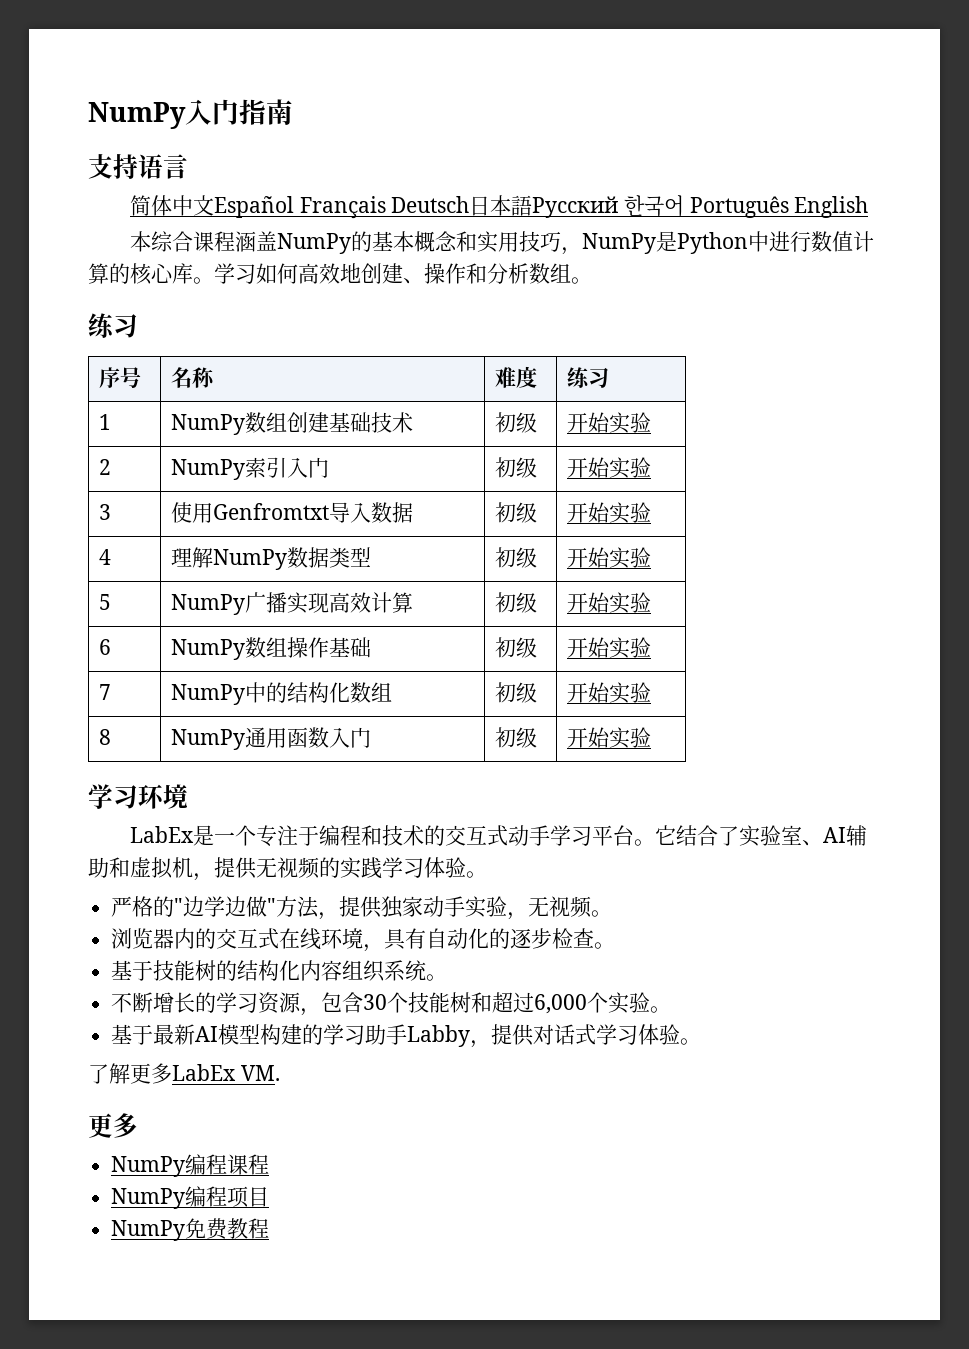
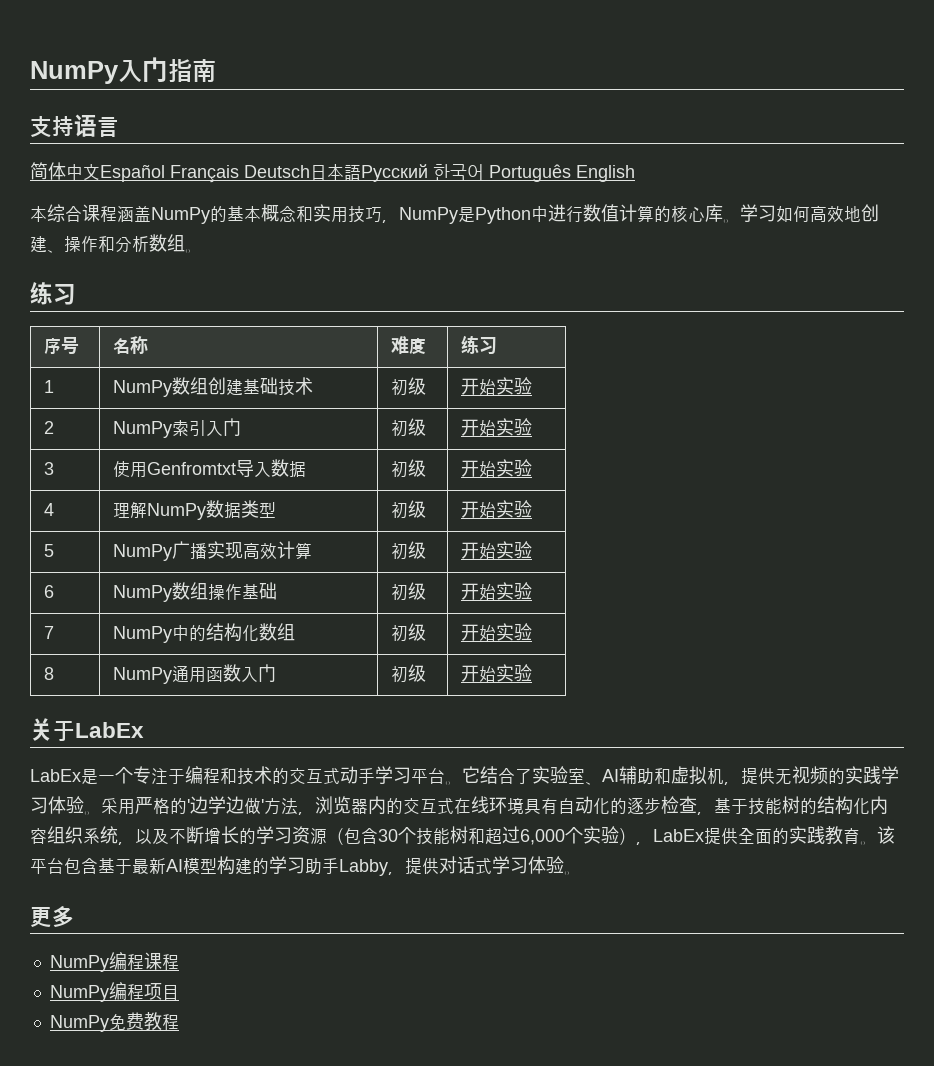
- 学习环境
+ 关于LabEx
- 它结合了实验室、AI辅助和虚拟机，提供无视频的实践学习体验。
- 严格的"边学边做"方法，提供独家动手实验，无视频。
- 浏览器内的交互式在线环境，具有自动化的逐步检查。
- 基于技能树的结构化内容组织系统。
- 不断增长的学习资源，包含30个技能树和超过6,000个实验。
- 基于最新AI模型构建的学习助手Labby，提供对话式学习体验。
+ 它结合了实验室、AI辅助和虚拟机，提供无视频的实践学习体验。采用严格的'边学边做'方法，浏览器内的交互式在线环境具有自动化的逐步检查，基于技能树的结构化内容组织系统，以及不断增长的学习资源（包含30个技能树和超过6,000个实验），LabEx提供全面的实践教育。该平台包含基于最新AI模型构建的学习助手Labby，提供对话式学习体验。
- 了解更多LabEx VM.

